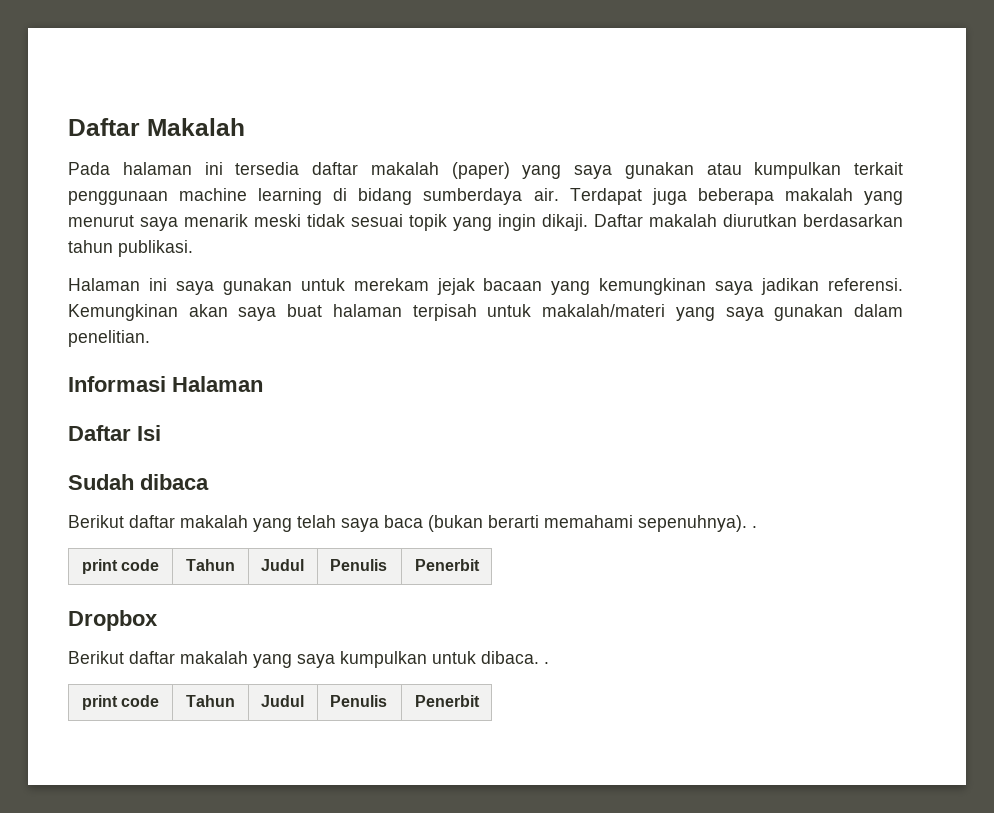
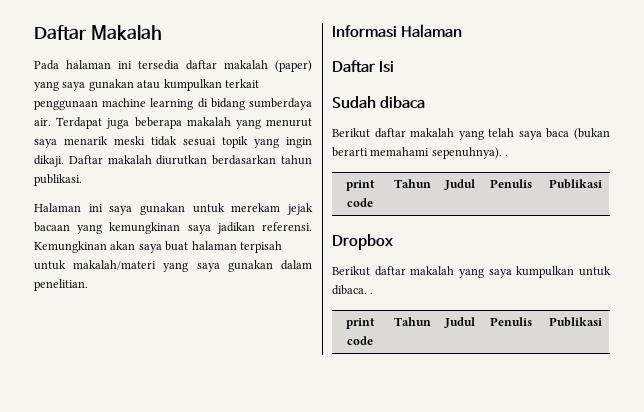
  Berikut daftar makalah yang telah saya baca (bukan berarti memahami sepenuhnya). .
- print code | Tahun | Judul | Penulis | Penerbit
+ print code | Tahun | Judul | Penulis | Publikasi
  Berikut daftar makalah yang saya kumpulkan untuk dibaca. .
- print code | Tahun | Judul | Penulis | Penerbit
+ print code | Tahun | Judul | Penulis | Publikasi

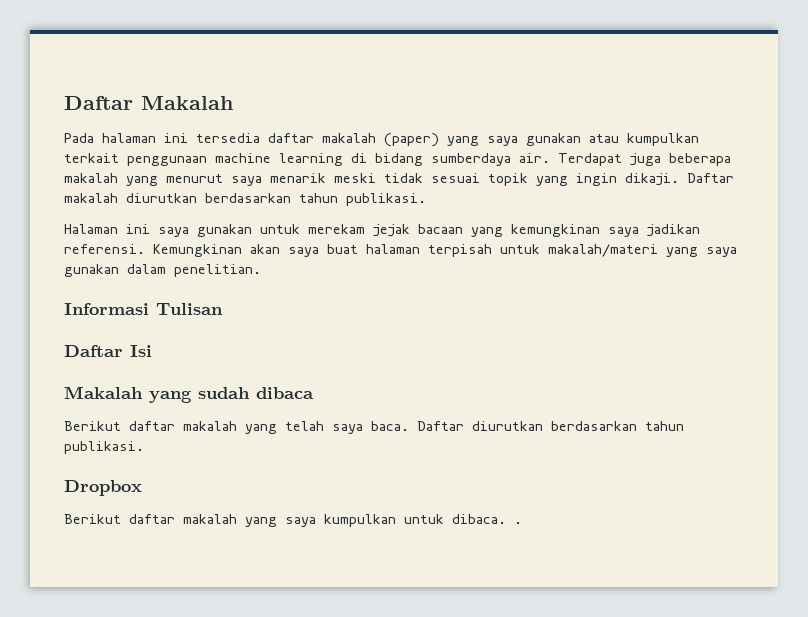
- Informasi Halaman
+ Informasi Tulisan
- Sudah dibaca
+ Makalah yang sudah dibaca
- Berikut daftar makalah yang telah saya baca (bukan berarti memahami sepenuhnya). .
- print code | Tahun | Judul | Penulis | Publikasi
+ Berikut daftar makalah yang telah saya baca. Daftar diurutkan berdasarkan tahun publikasi.
  Berikut daftar makalah yang saya kumpulkan untuk dibaca. .
- print code | Tahun | Judul | Penulis | Publikasi

